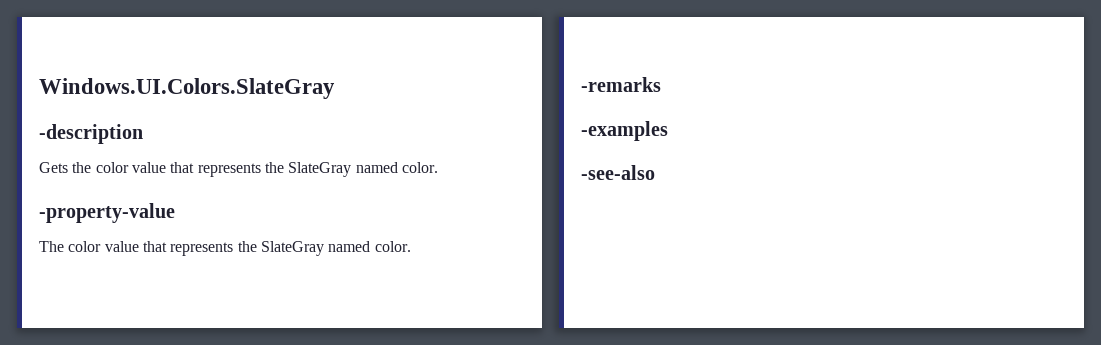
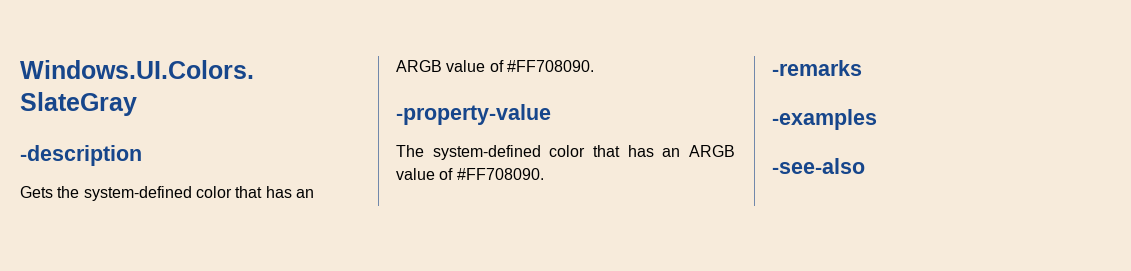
- Gets the color value that represents the SlateGray named color.
+ Gets the system-defined color that has an ARGB value of #FF708090.
  -property-value
- The color value that represents the SlateGray named color.
+ The system-defined color that has an ARGB value of #FF708090.

